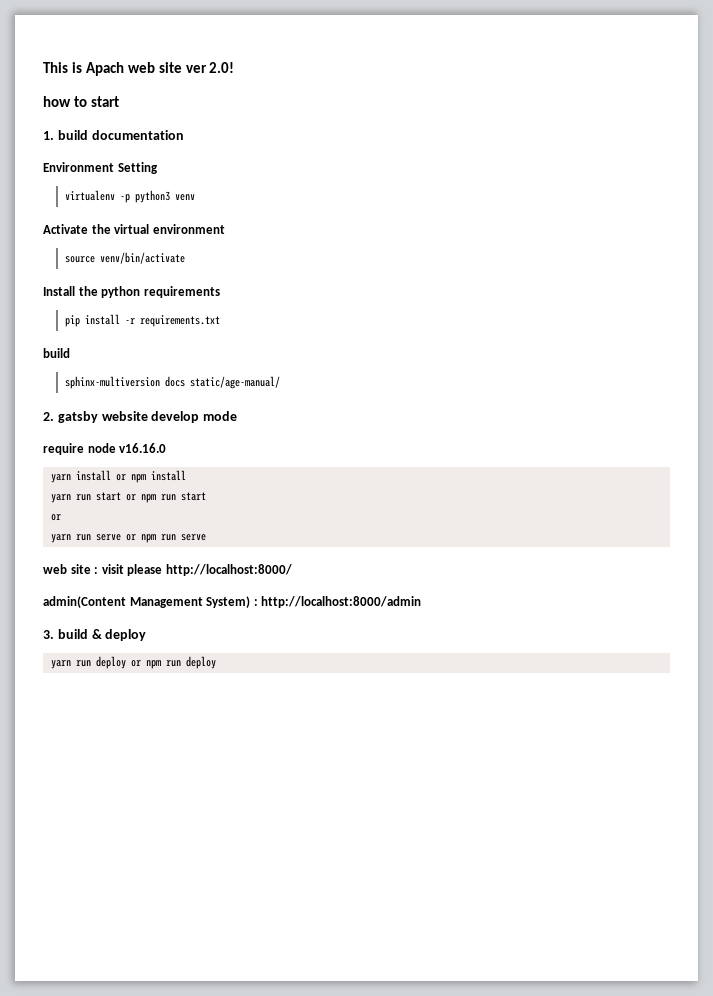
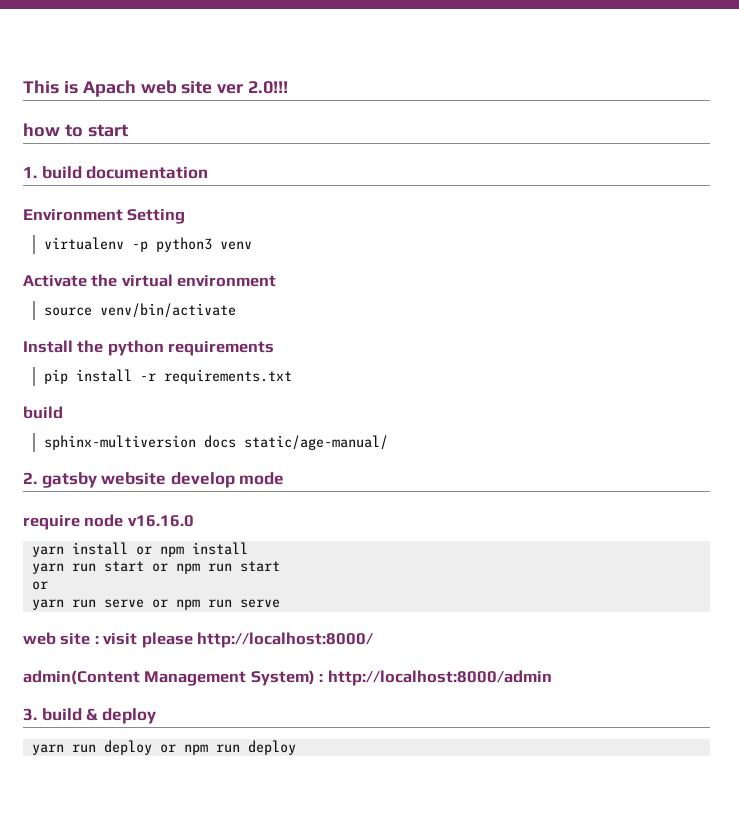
- This is Apach web site ver 2.0!
+ This is Apach web site ver 2.0!!!

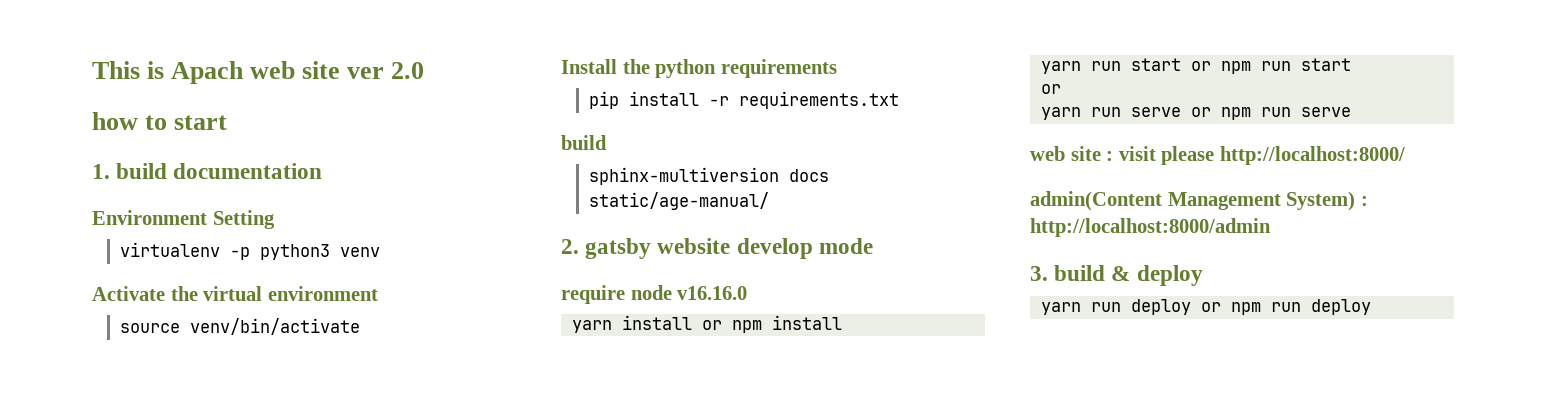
- This is Apach web site ver 2.0!!!
+ This is Apach web site ver 2.0

